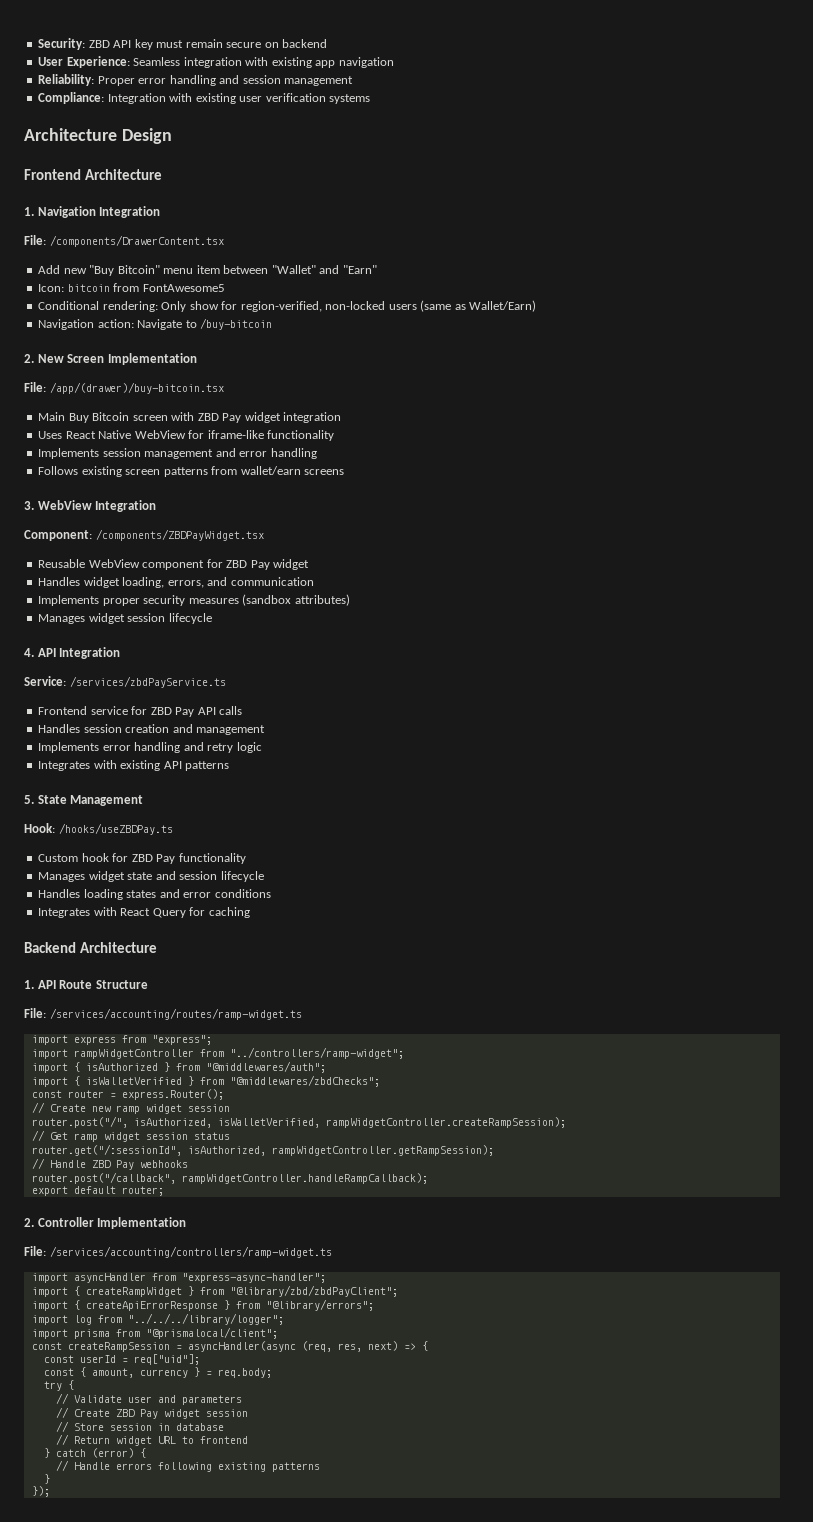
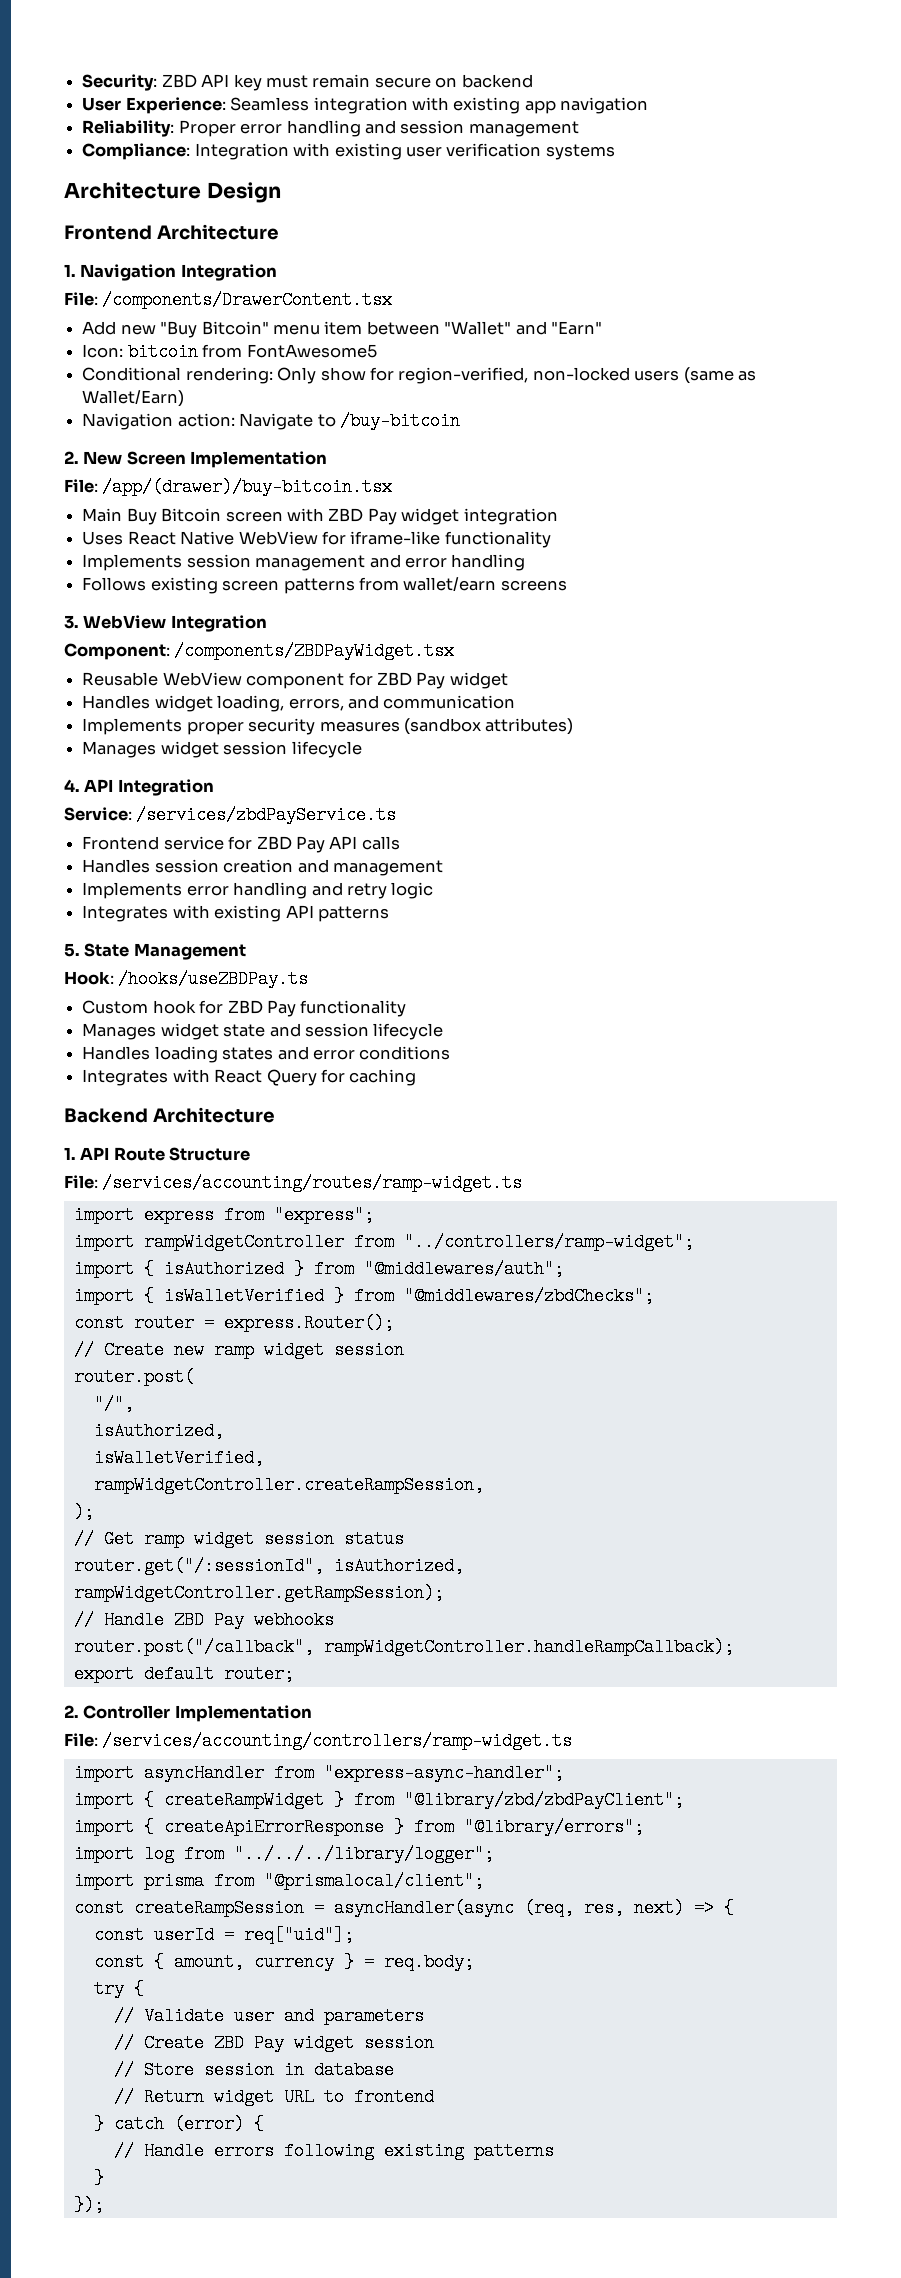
- router.post("/", isAuthorized, isWalletVerified, rampWidgetController.createRampSession);
+ router.post(
+ "/",
+ isAuthorized,
+ isWalletVerified,
+ rampWidgetController.createRampSession,
+ );

